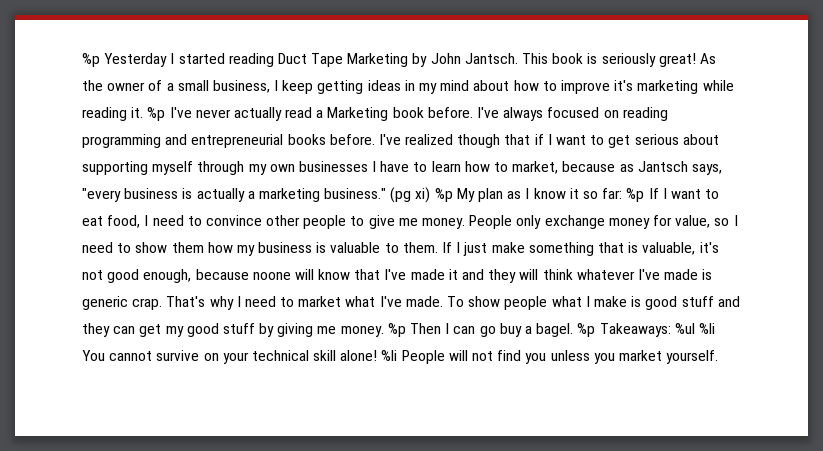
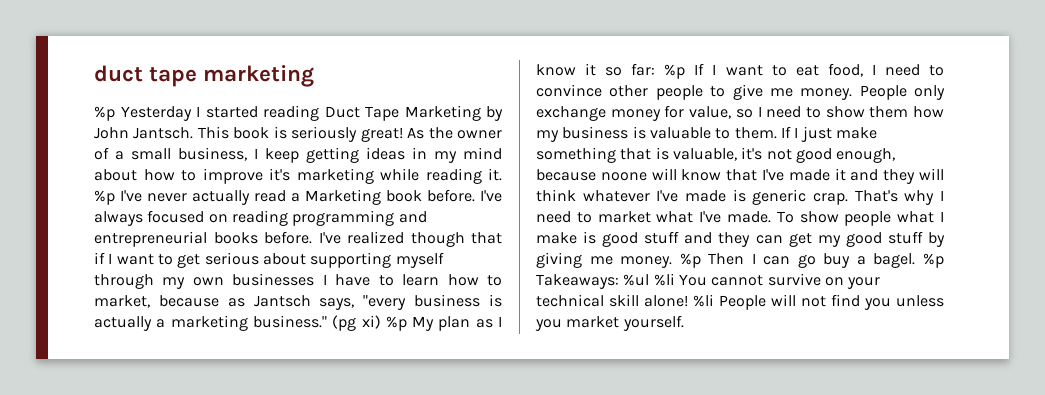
+ duct tape marketing

